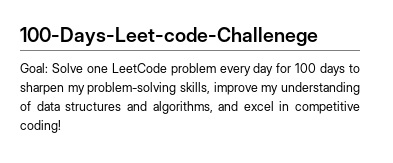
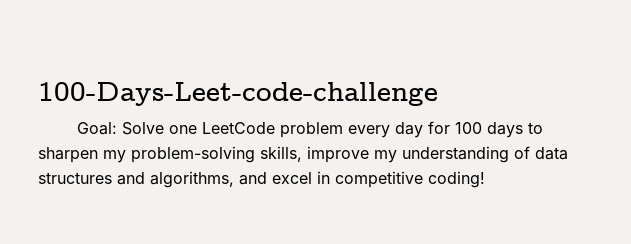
- 100-Days-Leet-code-Challenege
+ 100-Days-Leet-code-challenge

